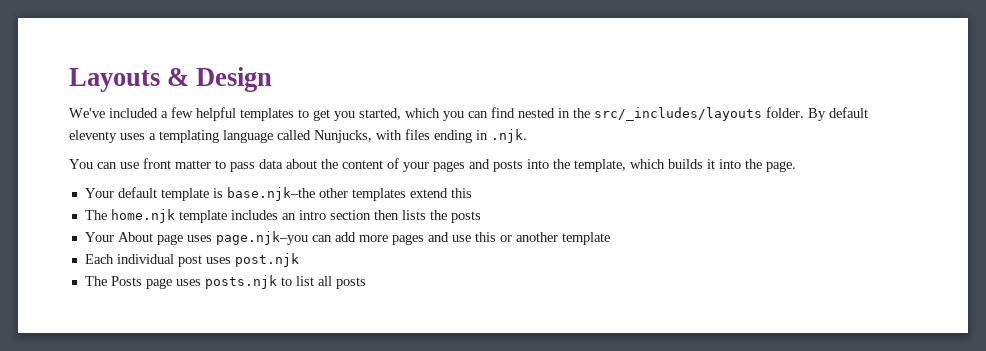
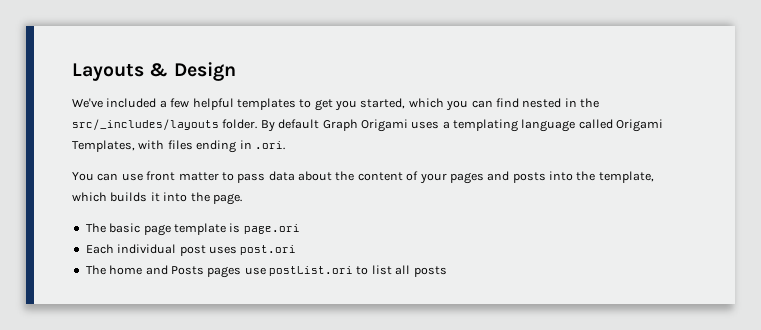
- By default eleventy uses a templating language called Nunjucks, with files ending in .njk.
+ By default Graph Origami uses a templating language called Origami Templates, with files ending in .ori.
- Your default template is base.njk–the other templates extend this
- The home.njk template includes an intro section then lists the posts
- Your About page uses page.njk–you can add more pages and use this or another template
+ The basic page template is page.ori
- Each individual post uses post.njk
- The Posts page uses posts.njk to list all posts
+ Each individual post uses post.ori
+ The home and Posts pages use postList.ori to list all posts

